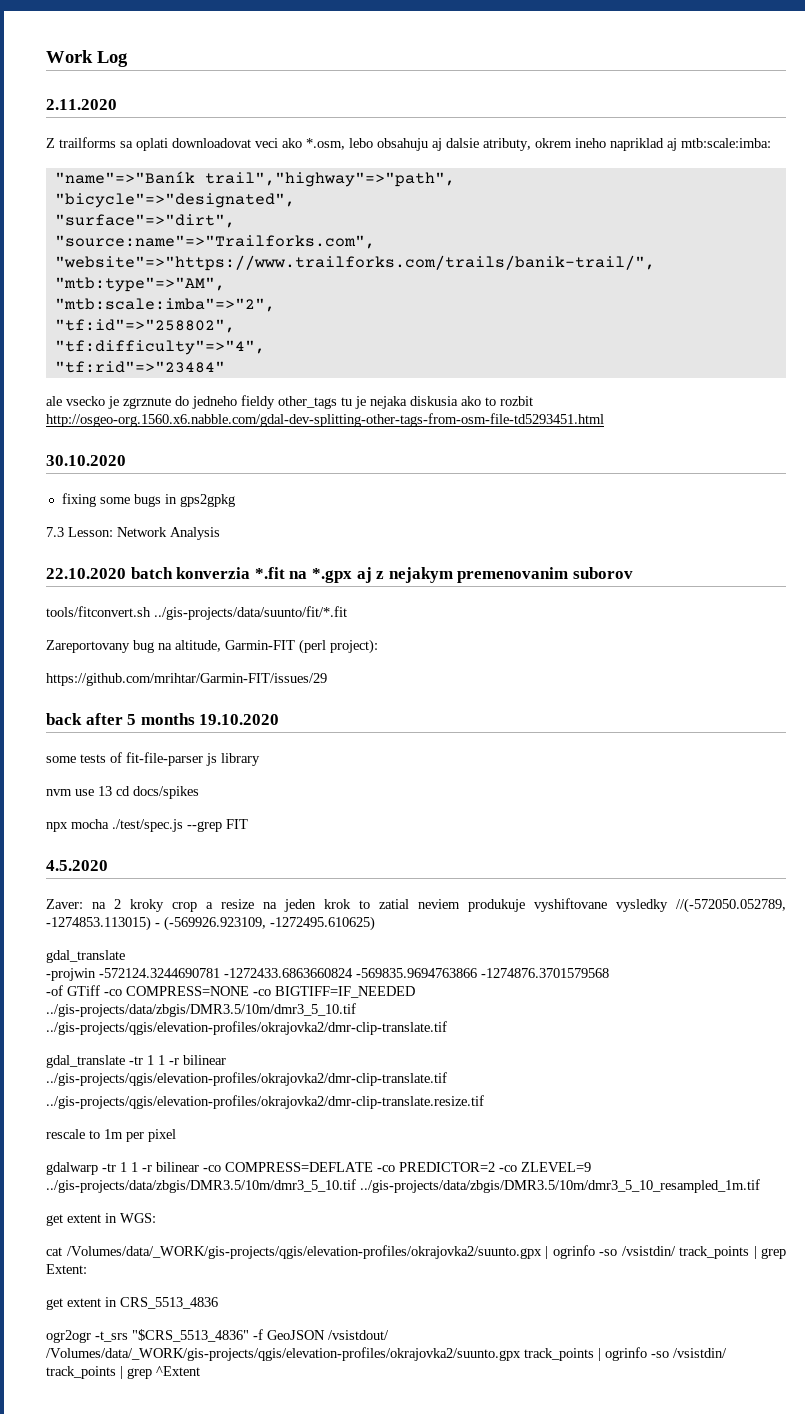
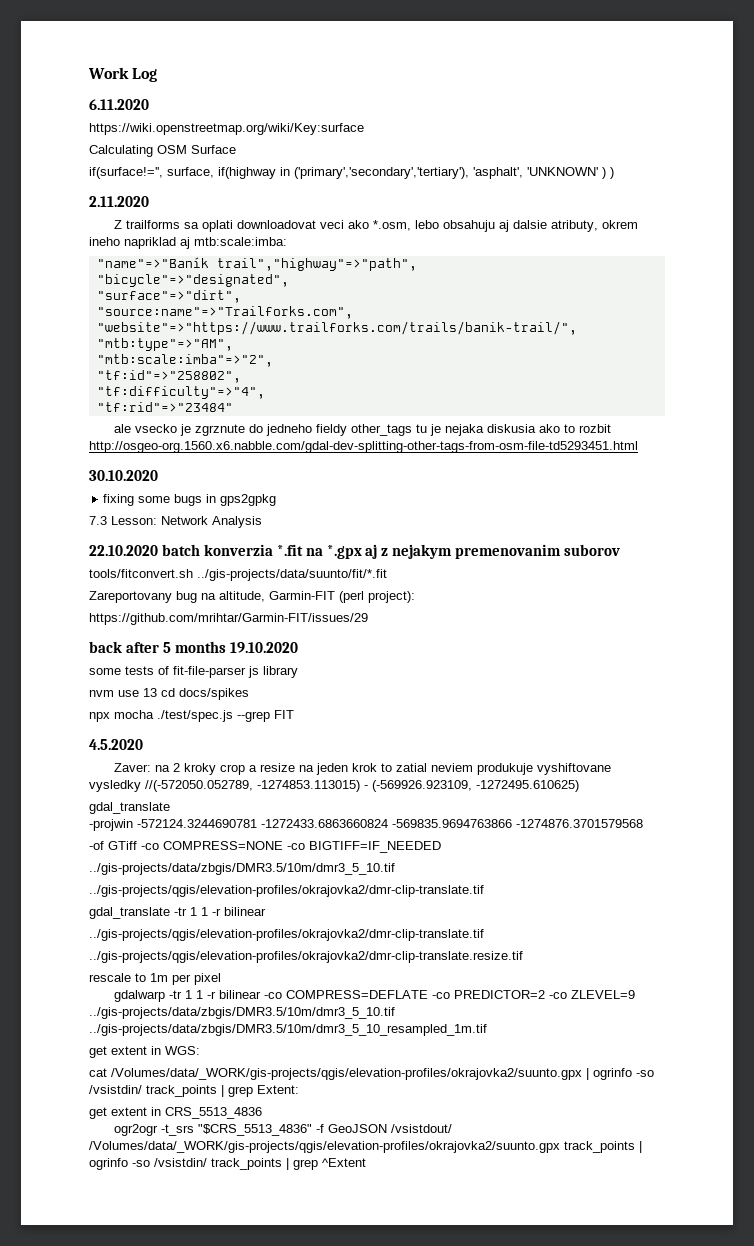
+ 6.11.2020
+ https://wiki.openstreetmap.org/wiki/Key:surface
+ Calculating OSM Surface
+ if(surface!='', surface, if(highway in ('primary','secondary','tertiary'), 'asphalt', 'UNKNOWN' ) )

